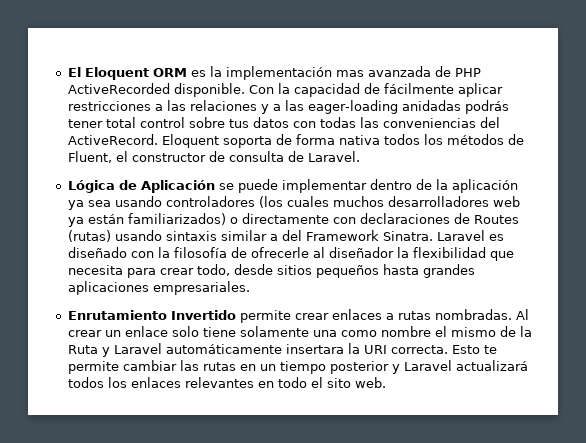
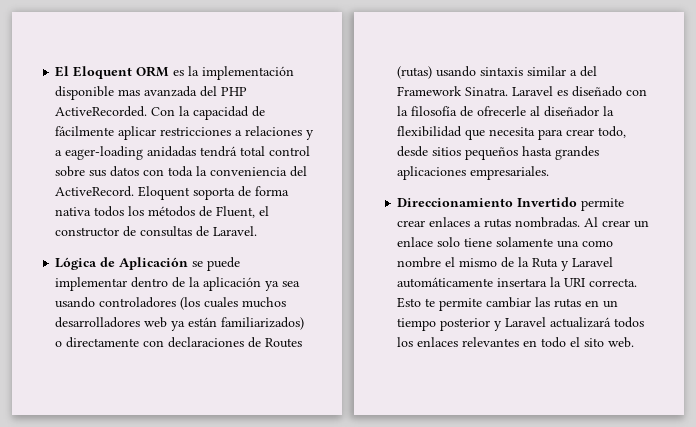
- El Eloquent ORM es la implementación mas avanzada de PHP ActiveRecorded disponible.
+ El Eloquent ORM es la implementación disponible mas avanzada del PHP ActiveRecorded.
- Con la capacidad de fácilmente aplicar restricciones a las relaciones y a las eager-loading anidadas podrás tener total control sobre tus datos con todas las conveniencias del ActiveRecord.
+ Con la capacidad de fácilmente aplicar restricciones a relaciones y a eager-loading anidadas tendrá total control sobre sus datos con toda la conveniencia del ActiveRecord.
- Eloquent soporta de forma nativa todos los métodos de Fluent, el constructor de consulta de Laravel.
+ Eloquent soporta de forma nativa todos los métodos de Fluent, el constructor de consultas de Laravel.
- Enrutamiento Invertido permite crear enlaces a rutas nombradas.
+ Direccionamiento Invertido permite crear enlaces a rutas nombradas.

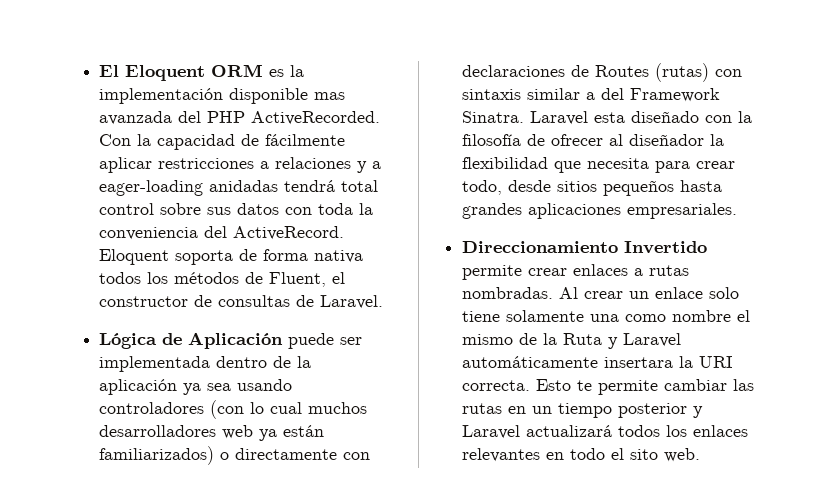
- Lógica de Aplicación se puede implementar dentro de la aplicación ya sea usando controladores (los cuales muchos desarrolladores web ya están familiarizados) o directamente con declaraciones de Routes (rutas) usando sintaxis similar a del Framework Sinatra.
+ Lógica de Aplicación puede ser implementada dentro de la aplicación ya sea usando controladores (con lo cual muchos desarrolladores web ya están familiarizados) o directamente con declaraciones de Routes (rutas) con sintaxis similar a del Framework Sinatra.
- Laravel es diseñado con la filosofía de ofrecerle al diseñador la flexibilidad que necesita para crear todo, desde sitios pequeños hasta grandes aplicaciones empresariales.
+ Laravel esta diseñado con la filosofía de ofrecer al diseñador la flexibilidad que necesita para crear todo, desde sitios pequeños hasta grandes aplicaciones empresariales.

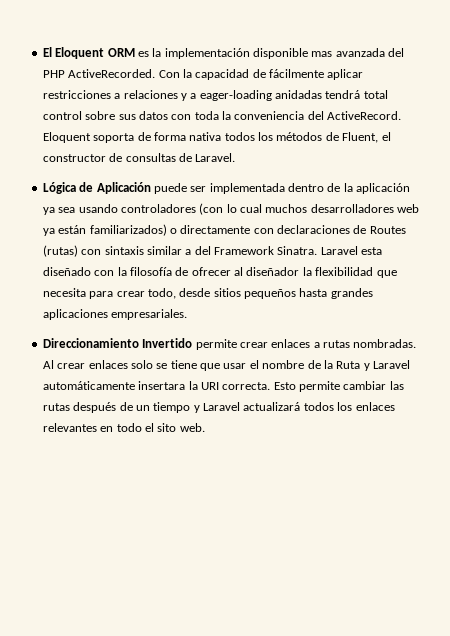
- Al crear un enlace solo tiene solamente una como nombre el mismo de la Ruta y Laravel automáticamente insertara la URI correcta.
+ Al crear enlaces solo se tiene que usar el nombre de la Ruta y Laravel automáticamente insertara la URI correcta.
- Esto te permite cambiar las rutas en un tiempo posterior y Laravel actualizará todos los enlaces relevantes en todo el sito web.
+ Esto permite cambiar las rutas después de un tiempo y Laravel actualizará todos los enlaces relevantes en todo el sito web.

